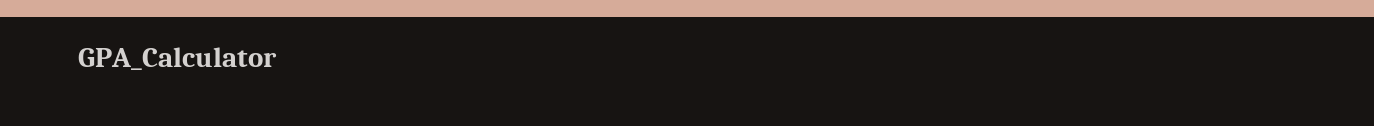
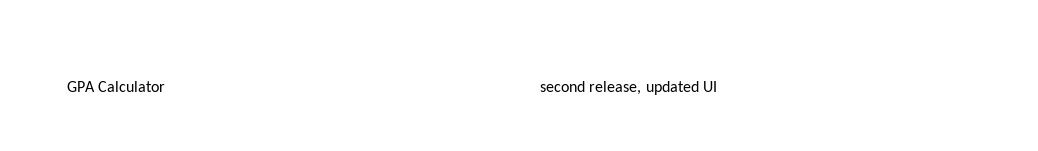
- GPA_Calculator
+ GPA Calculator
+ second release, updated UI

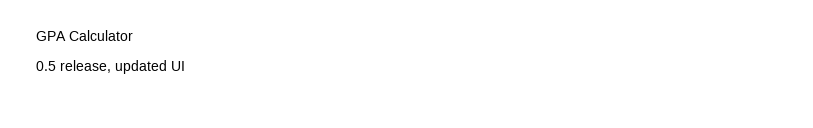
- second release, updated UI
+ 0.5 release, updated UI

